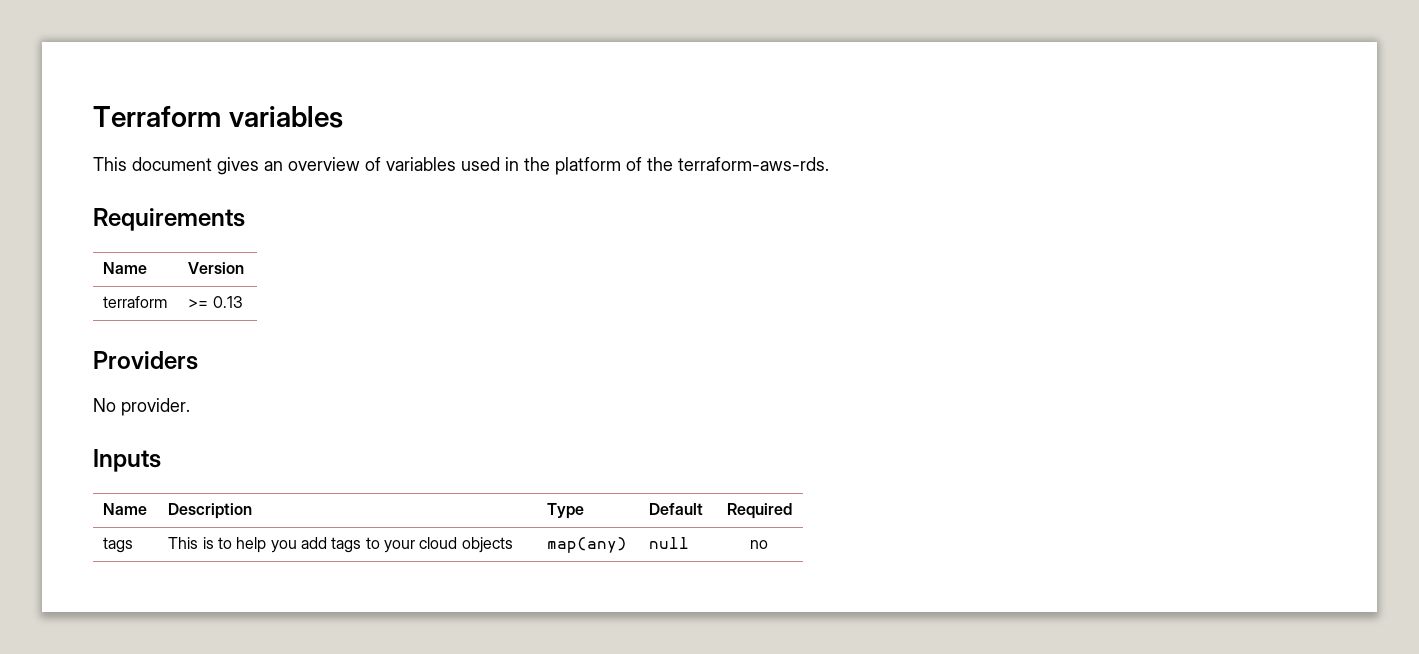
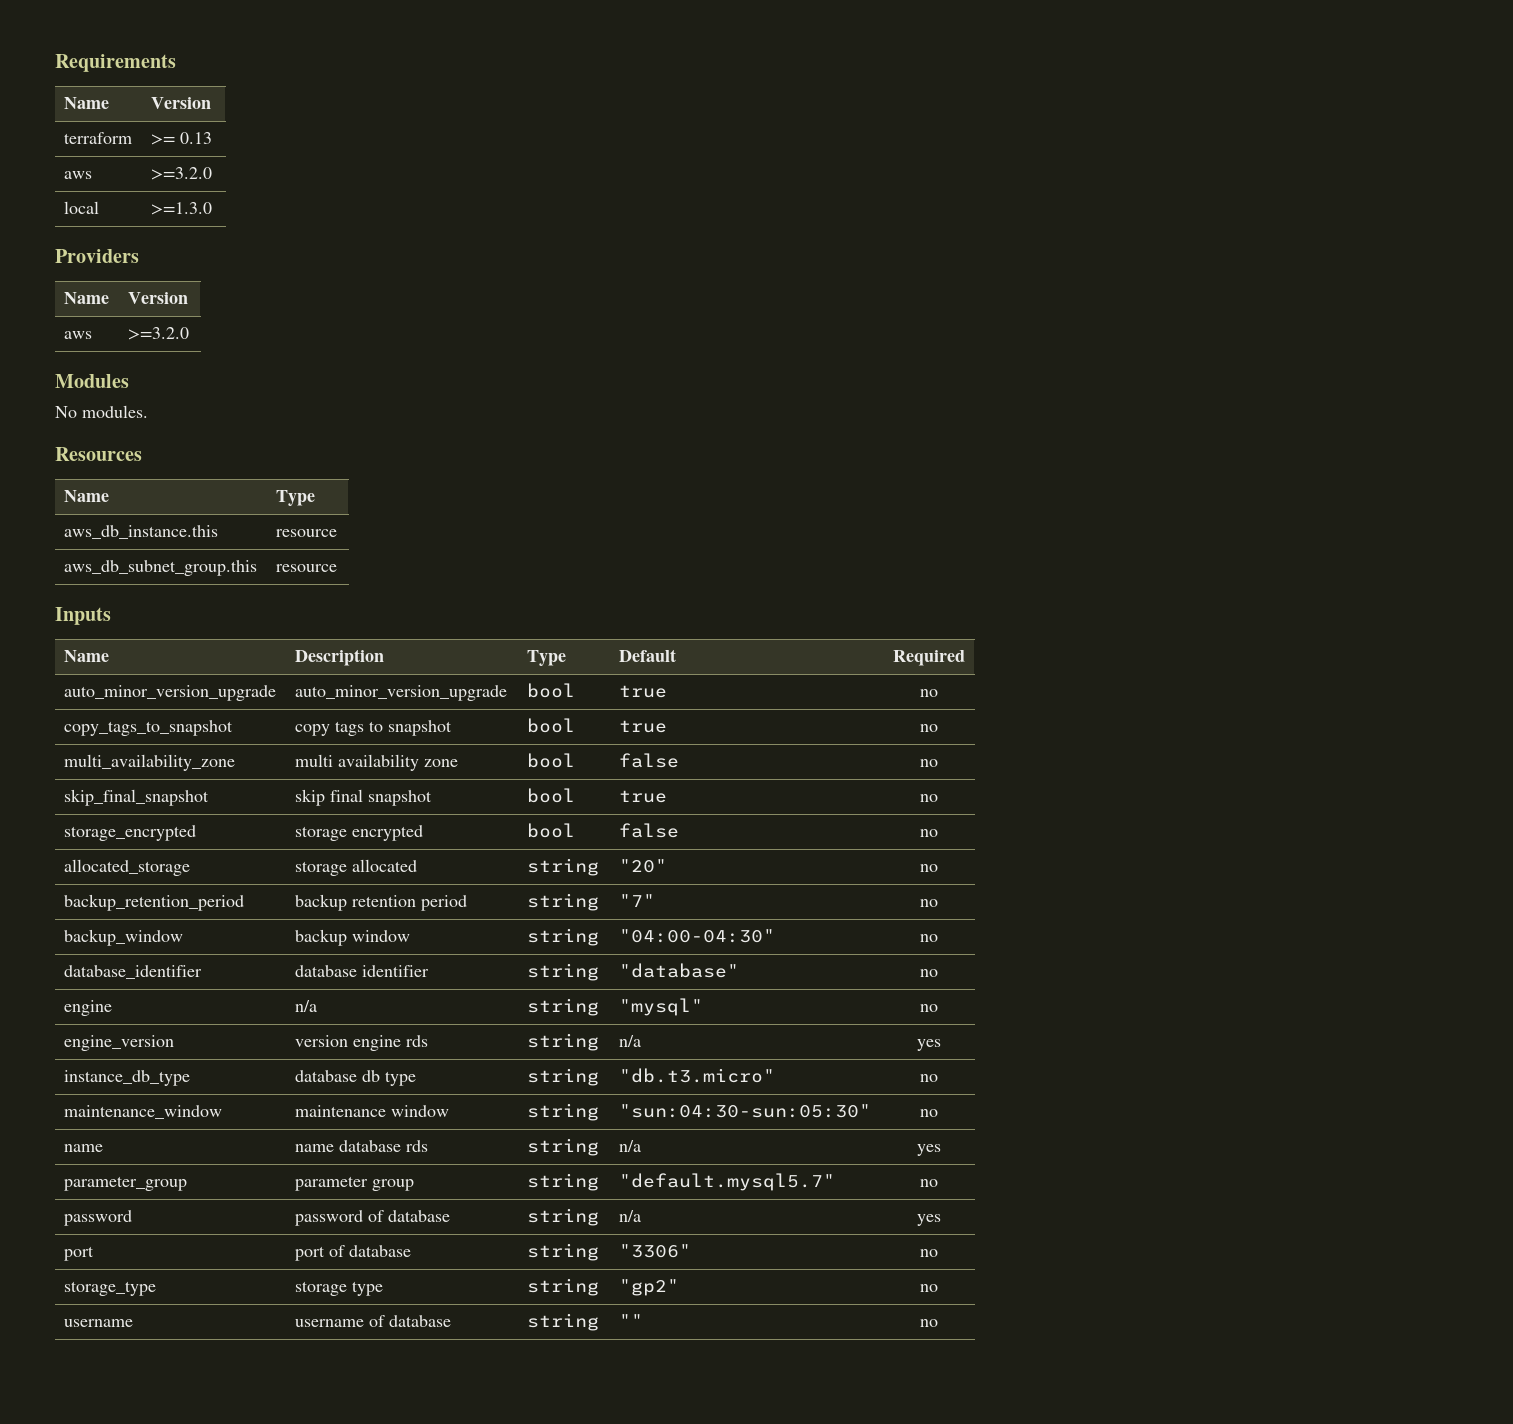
- Terraform variables
- This document gives an overview of variables used in the platform of the terraform-aws-rds.
  terraform | >= 0.13
+ aws | >=3.2.0
+ local | >=1.3.0
  Providers
- No provider.
+ Name | Version
+ aws | >=3.2.0
+ Modules
+ No modules.
+ Resources
+ Name | Type
+ aws_db_instance.this | resource
+ aws_db_subnet_group.this | resource
- tags | This is to help you add tags to your cloud objects | map(any) | null | no
+ auto_minor_version_upgrade | auto_minor_version_upgrade | bool | true | no
+ copy_tags_to_snapshot | copy tags to snapshot | bool | true | no
+ multi_availability_zone | multi availability zone | bool | false | no
+ skip_final_snapshot | skip final snapshot | bool | true | no
+ storage_encrypted | storage encrypted | bool | false | no
+ allocated_storage | storage allocated | string | "20" | no
+ backup_retention_period | backup retention period | string | "7" | no
+ backup_window | backup window | string | "04:00-04:30" | no
+ database_identifier | database identifier | string | "database" | no
+ engine | n/a | string | "mysql" | no
+ engine_version | version engine rds | string | n/a | yes
+ instance_db_type | database db type | string | "db.t3.micro" | no
+ maintenance_window | maintenance window | string | "sun:04:30-sun:05:30" | no
+ name | name database rds | string | n/a | yes
+ parameter_group | parameter group | string | "default.mysql5.7" | no
+ password | password of database | string | n/a | yes
+ port | port of database | string | "3306" | no
+ storage_type | storage type | string | "gp2" | no
+ username | username of database | string | "" | no

